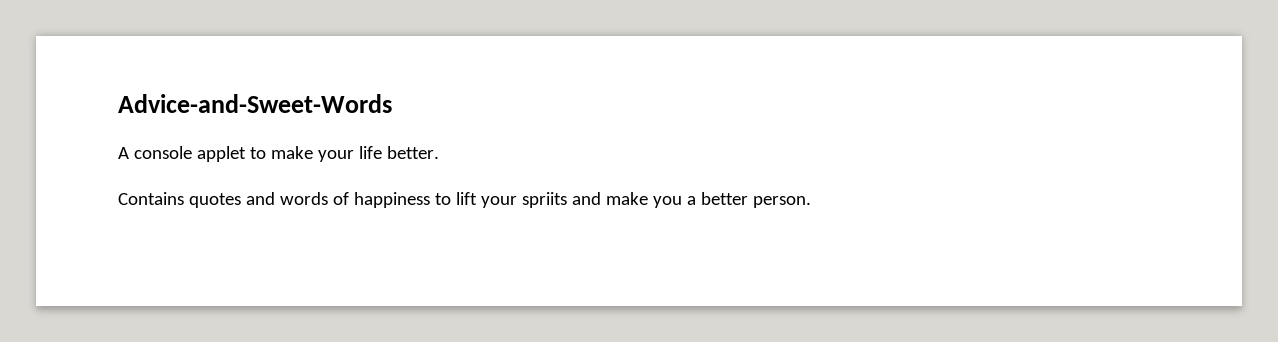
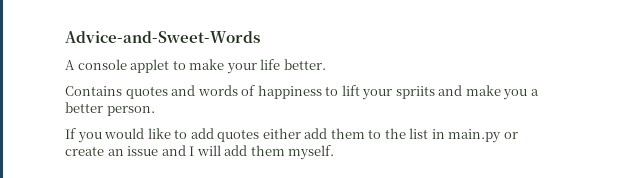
+ If you would like to add quotes either add them to the list in main.py or create an issue and I will add them myself.

